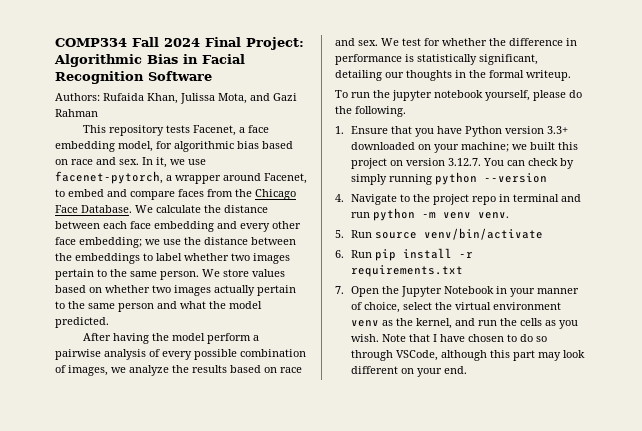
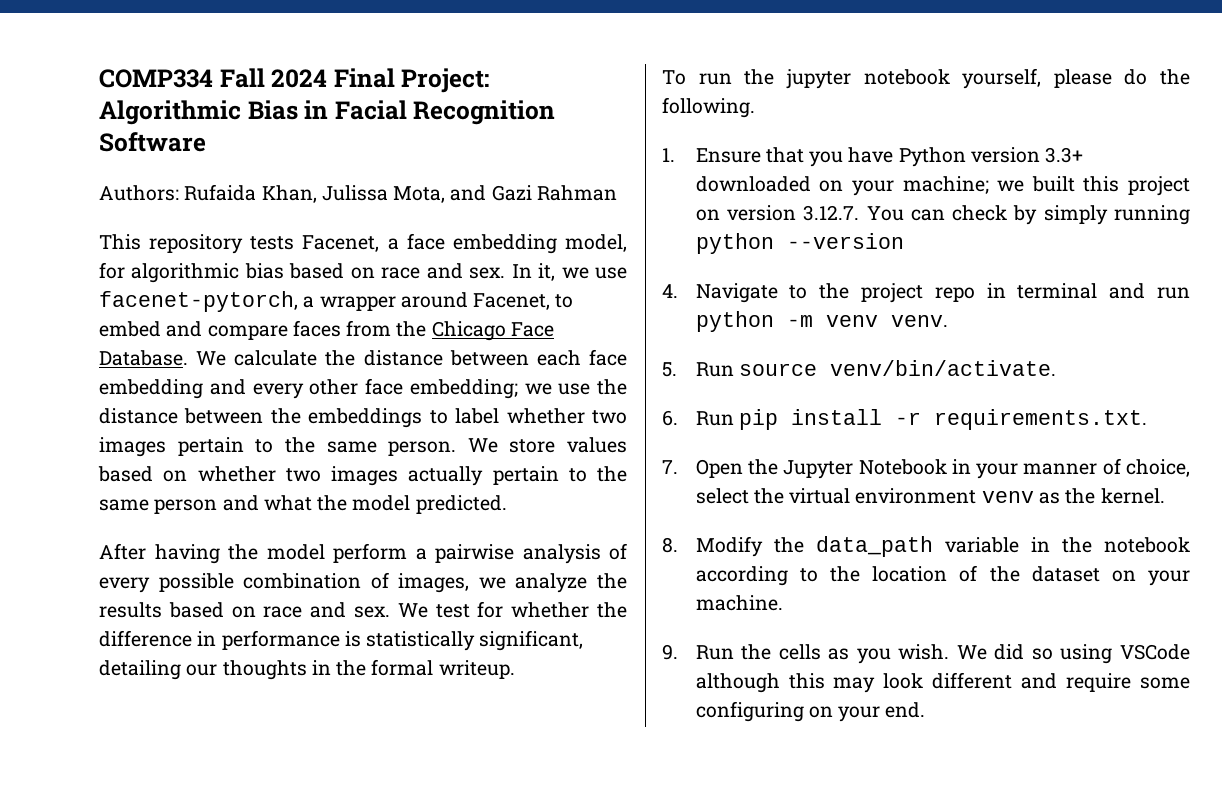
- 5. Run source venv/bin/activate
+ 5. Run source venv/bin/activate.
- 6. Run pip install -r requirements.txt
+ 6. Run pip install -r requirements.txt.
- 7. Open the Jupyter Notebook in your manner of choice, select the virtual environment venv as the kernel, and run the cells as you wish.
+ 7. Open the Jupyter Notebook in your manner of choice, select the virtual environment venv as the kernel.
+ 8. Modify the data_path variable in the notebook according to the location of the dataset on your machine.
+ 9. Run the cells as you wish.
- Note that I have chosen to do so through VSCode, although this part may look different on your end.
+ We did so using VSCode although this may look different and require some configuring on your end.

